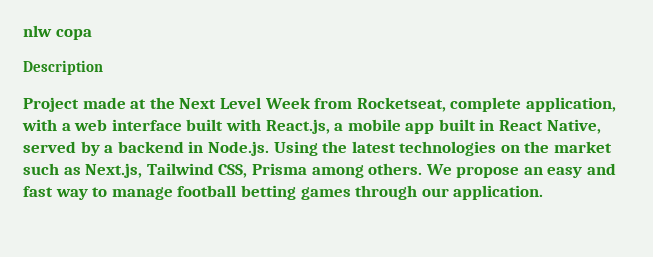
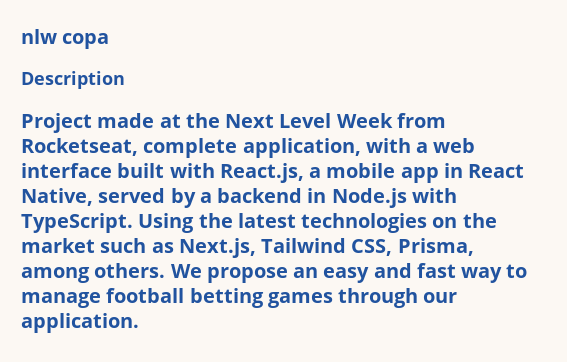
- Project made at the Next Level Week from Rocketseat, complete application, with a web interface built with React.js, a mobile app built in React Native, served by a backend in Node.js. Using the latest technologies on the market such as Next.js, Tailwind CSS, Prisma among others.
+ Project made at the Next Level Week from Rocketseat, complete application, with a web interface built with React.js, a mobile app in React Native, served by a backend in Node.js with TypeScript. Using the latest technologies on the market such as Next.js, Tailwind CSS, Prisma, among others.

